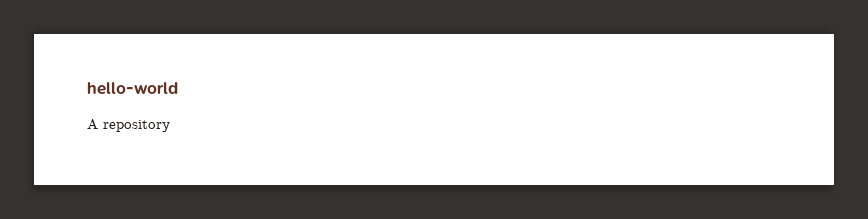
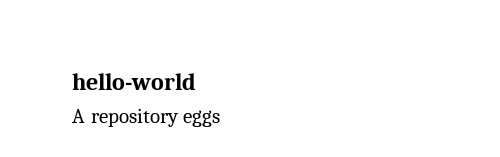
- A repository
+ A repository eggs

